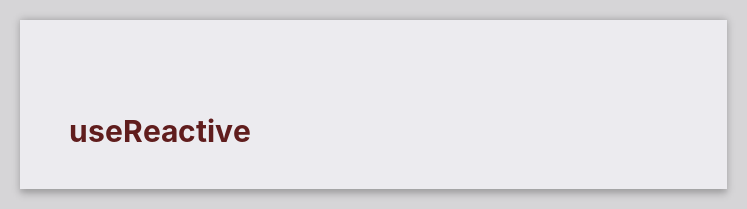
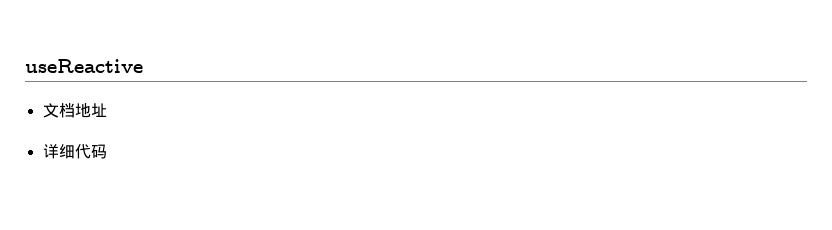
+ 文档地址
+ 详细代码

